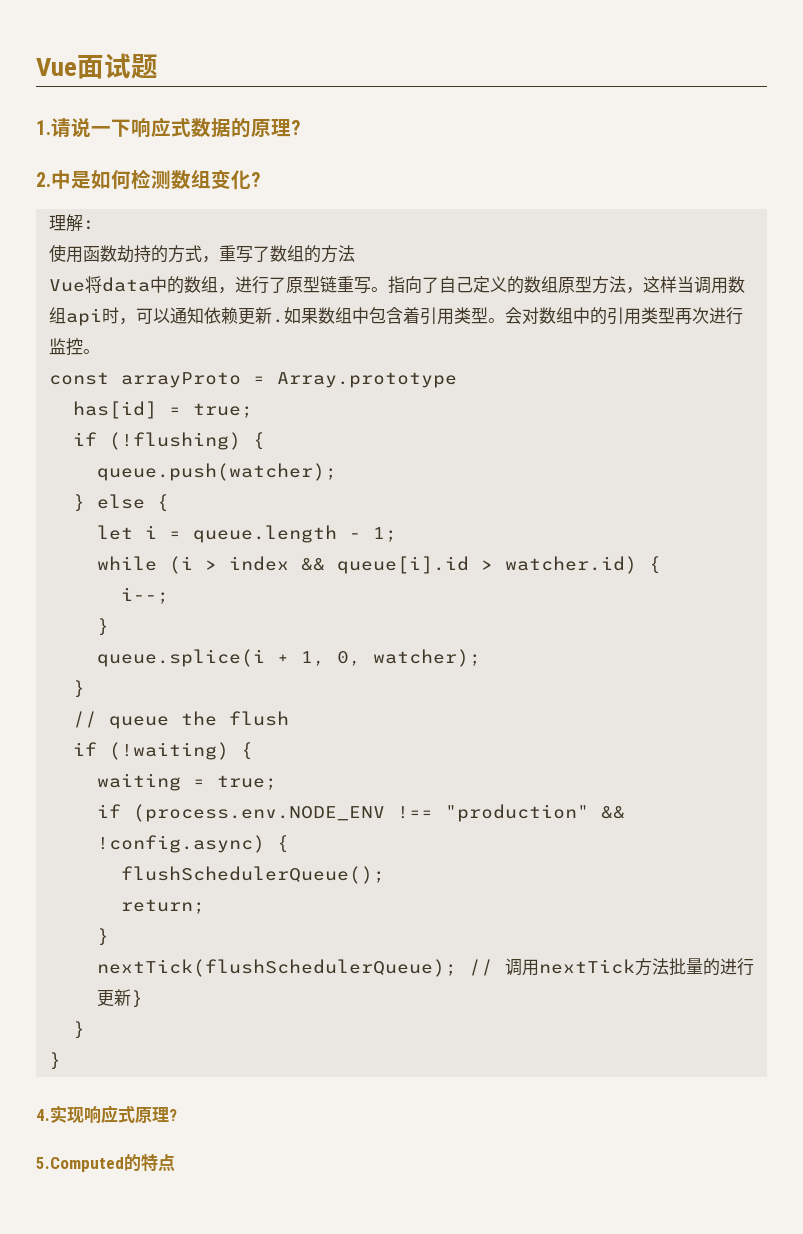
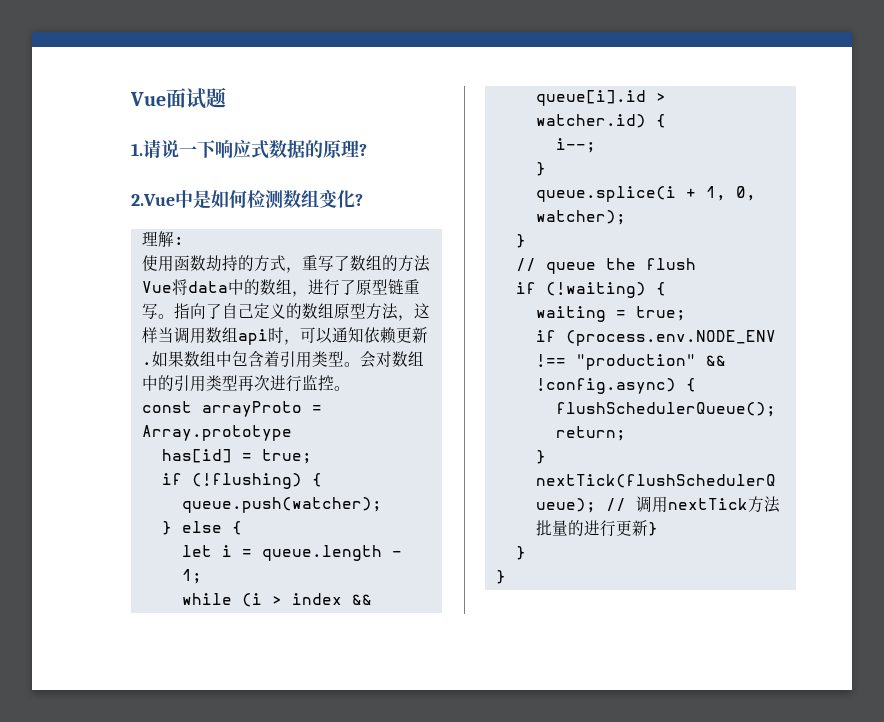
- 2.中是如何检测数组变化?
+ 2.Vue中是如何检测数组变化?
- 4.实现响应式原理?
- 5.Computed的特点

